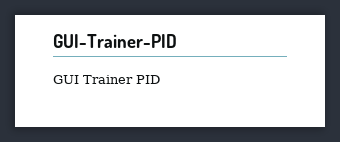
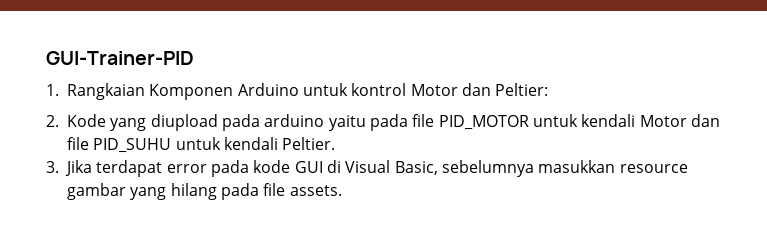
- GUI Trainer PID
+ 1. Rangkaian Komponen Arduino untuk kontrol Motor dan Peltier:
+ 2. Kode yang diupload pada arduino yaitu pada file PID_MOTOR untuk kendali Motor dan file PID_SUHU untuk kendali Peltier.
+ 3. Jika terdapat error pada kode GUI di Visual Basic, sebelumnya masukkan resource gambar yang hilang pada file assets.

